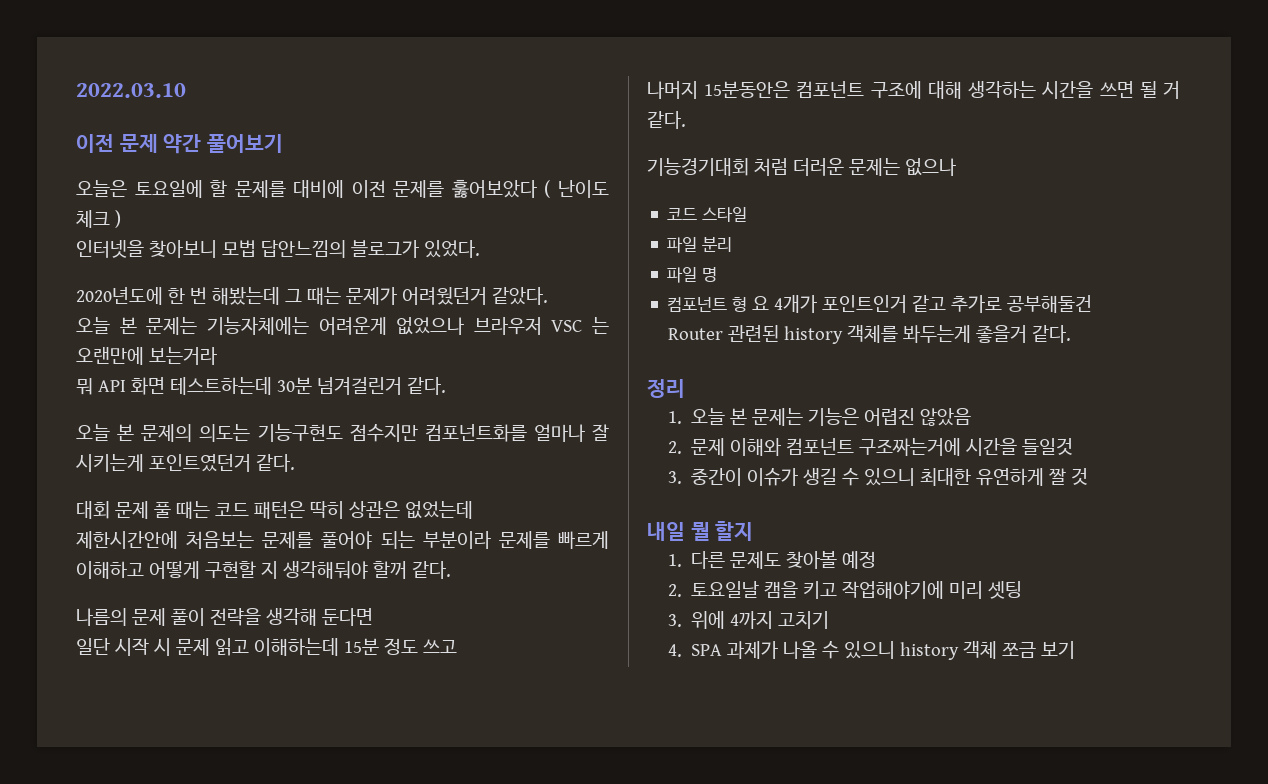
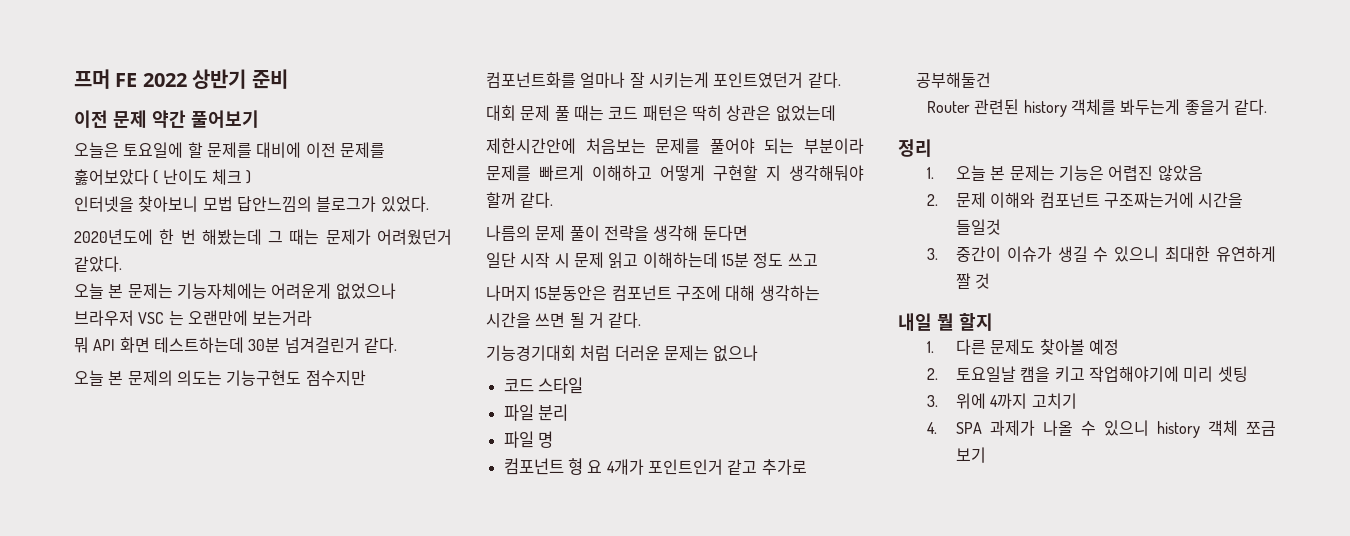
- 2022.03.10
+ 프머 FE 2022 상반기 준비

